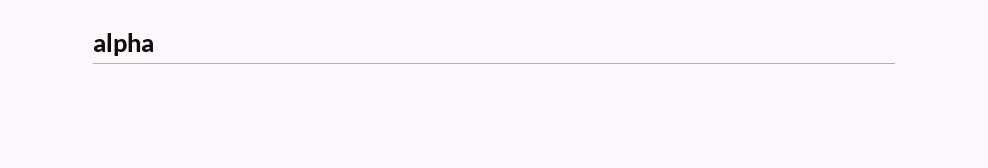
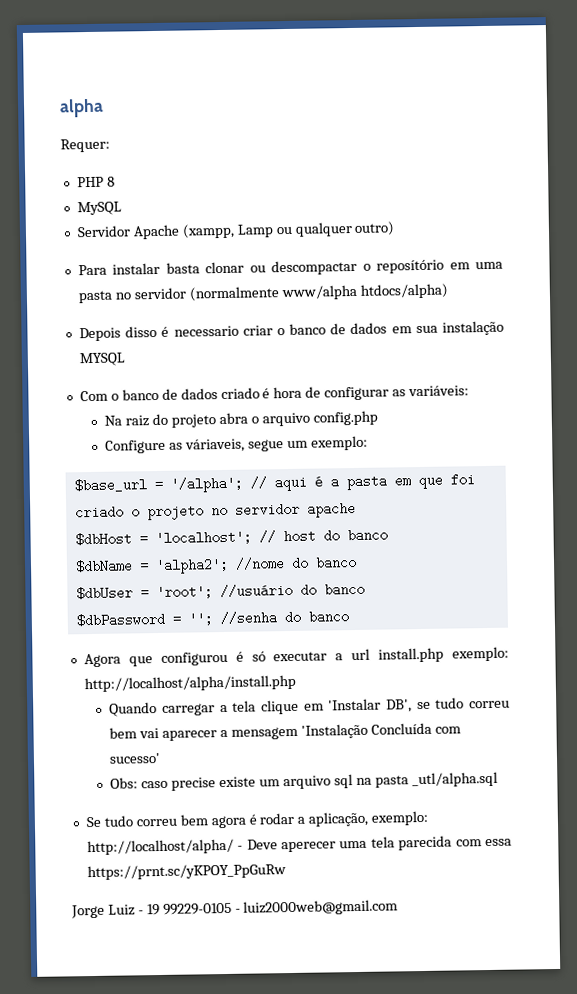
+ Requer:
+ PHP 8
+ MySQL
+ Servidor Apache (xampp, Lamp ou qualquer outro)
+ Para instalar basta clonar ou descompactar o reposítório em uma pasta no servidor (normalmente www/alpha htdocs/alpha)
+ Depois disso é necessario criar o banco de dados em sua instalação MYSQL
+ Com o banco de dados criado é hora de configurar as variáveis:
+ Na raiz do projeto abra o arquivo config.php
+ Configure as váriaveis, segue um exemplo:
+ $base_url = '/alpha'; // aqui é a pasta em que foi criado o projeto no servidor apache
+ $dbHost = 'localhost'; // host do banco
+ $dbName = 'alpha2'; //nome do banco
+ $dbUser = 'root'; //usuário do banco
+ $dbPassword = ''; //senha do banco
+ Agora que configurou é só executar a url install.php exemplo: http://localhost/alpha/install.php
+ Quando carregar a tela clique em 'Instalar DB', se tudo correu bem vai aparecer a mensagem 'Instalação Concluída com sucesso'
+ Obs: caso precise existe um arquivo sql na pasta _utl/alpha.sql
+ Se tudo correu bem agora é rodar a aplicação, exemplo: http://localhost/alpha/ - Deve aperecer uma tela parecida com essa https://prnt.sc/yKPOY_PpGuRw
+ Jorge Luiz - 19 99229-0105 - luiz2000web@gmail.com

